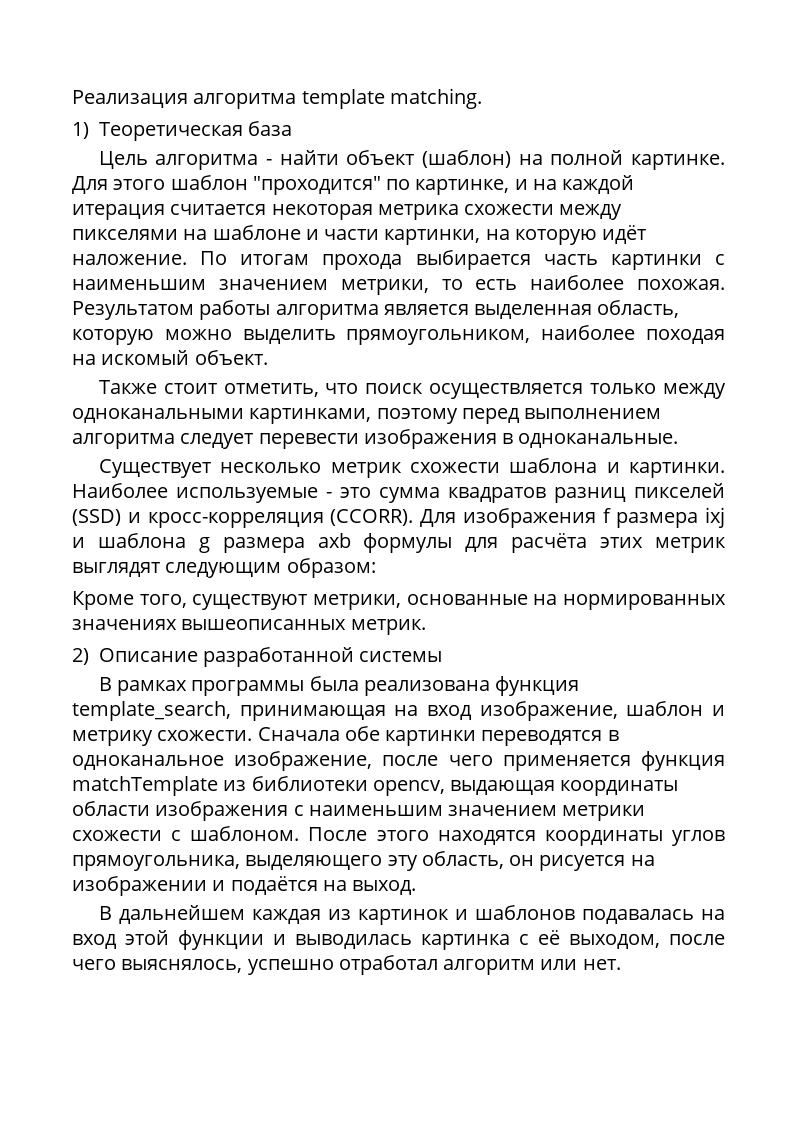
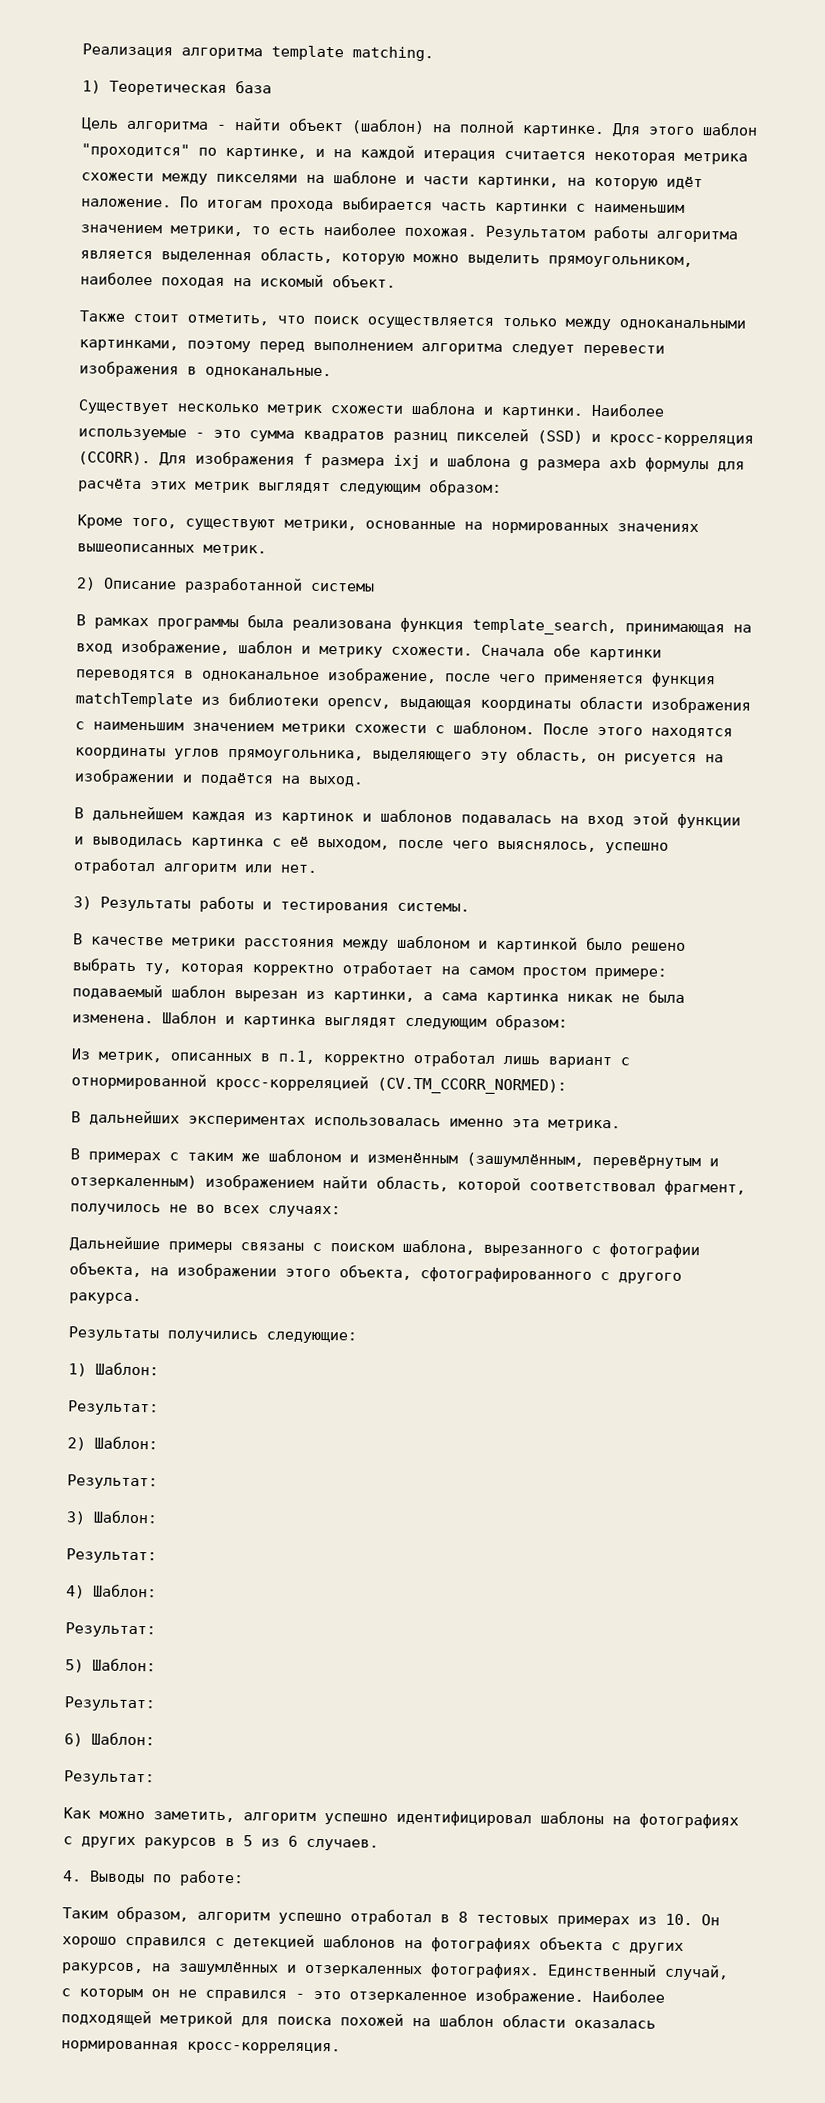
+ 3) Результаты работы и тестирования системы.
+ В качестве метрики расстояния между шаблоном и картинкой было решено выбрать ту, которая корректно отработает на самом простом примере: подаваемый шаблон вырезан из картинки, а сама картинка никак не была изменена. Шаблон и картинка выглядят следующим образом:
+ Из метрик, описанных в п.1, корректно отработал лишь вариант с отнормированной кросс-корреляцией (CV.TM_CCORR_NORMED):
+ В дальнейших экспериментах использовалась именно эта метрика.
+ В примерах с таким же шаблоном и изменённым (зашумлённым, перевёрнутым и отзеркаленным) изображением найти область, которой соответствовал фрагмент, получилось не во всех случаях:
+ Дальнейшие примеры связаны с поиском шаблона, вырезанного с фотографии объекта, на изображении этого объекта, сфотографированного с другого ракурса.
+ Результаты получились следующие:
+ 1) Шаблон:
+ Результат:
+ 2) Шаблон:
+ Результат:
+ 3) Шаблон:
+ Результат:
+ 4) Шаблон:
+ Результат:
+ 5) Шаблон:
+ Результат:
+ 6) Шаблон:
+ Результат:
+ Как можно заметить, алгоритм успешно идентифицировал шаблоны на фотографиях с других ракурсов в 5 из 6 случаев.
+ 4. Выводы по работе:
+ Таким образом, алгоритм успешно отработал в 8 тестовых примерах из 10. Он хорошо справился с детекцией шаблонов на фотографиях объекта с других ракурсов, на зашумлённых и отзеркаленных фотографиях. Единственный случай, с которым он не справился - это отзеркаленное изображение. Наиболее подходящей метрикой для поиска похожей на шаблон области оказалась нормированная кросс-корреляция.

